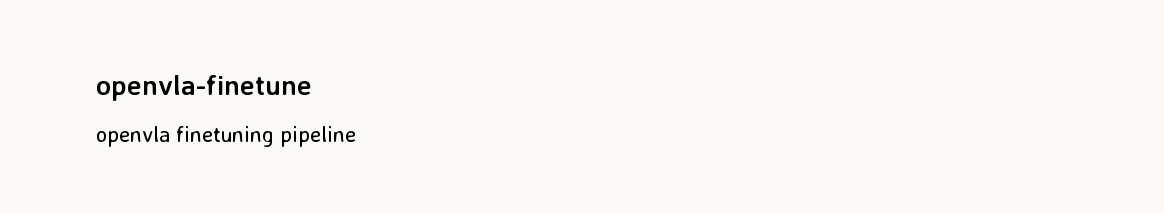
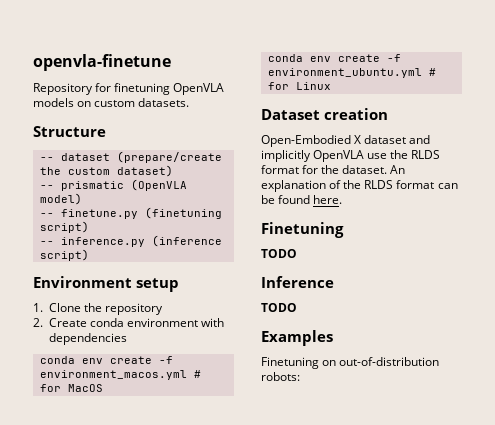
- openvla finetuning pipeline
+ Repository for finetuning OpenVLA models on custom datasets.
+ Structure
+ -- dataset (prepare/create the custom dataset)
+ -- prismatic (OpenVLA model)
+ -- finetune.py (finetuning script)
+ -- inference.py (inference script)
+ Environment setup
+ 1. Clone the repository
+ 2. Create conda environment with dependencies
+ conda env create -f environment_macos.yml # for MacOS
+ conda env create -f environment_ubuntu.yml # for Linux
+ Dataset creation
+ Open-Embodied X dataset and implicitly OpenVLA use the RLDS format for the dataset. An explanation of the RLDS format can be found here.
+ Finetuning
+ TODO
+ Inference
+ TODO
+ Examples
+ Finetuning on out-of-distribution robots:

